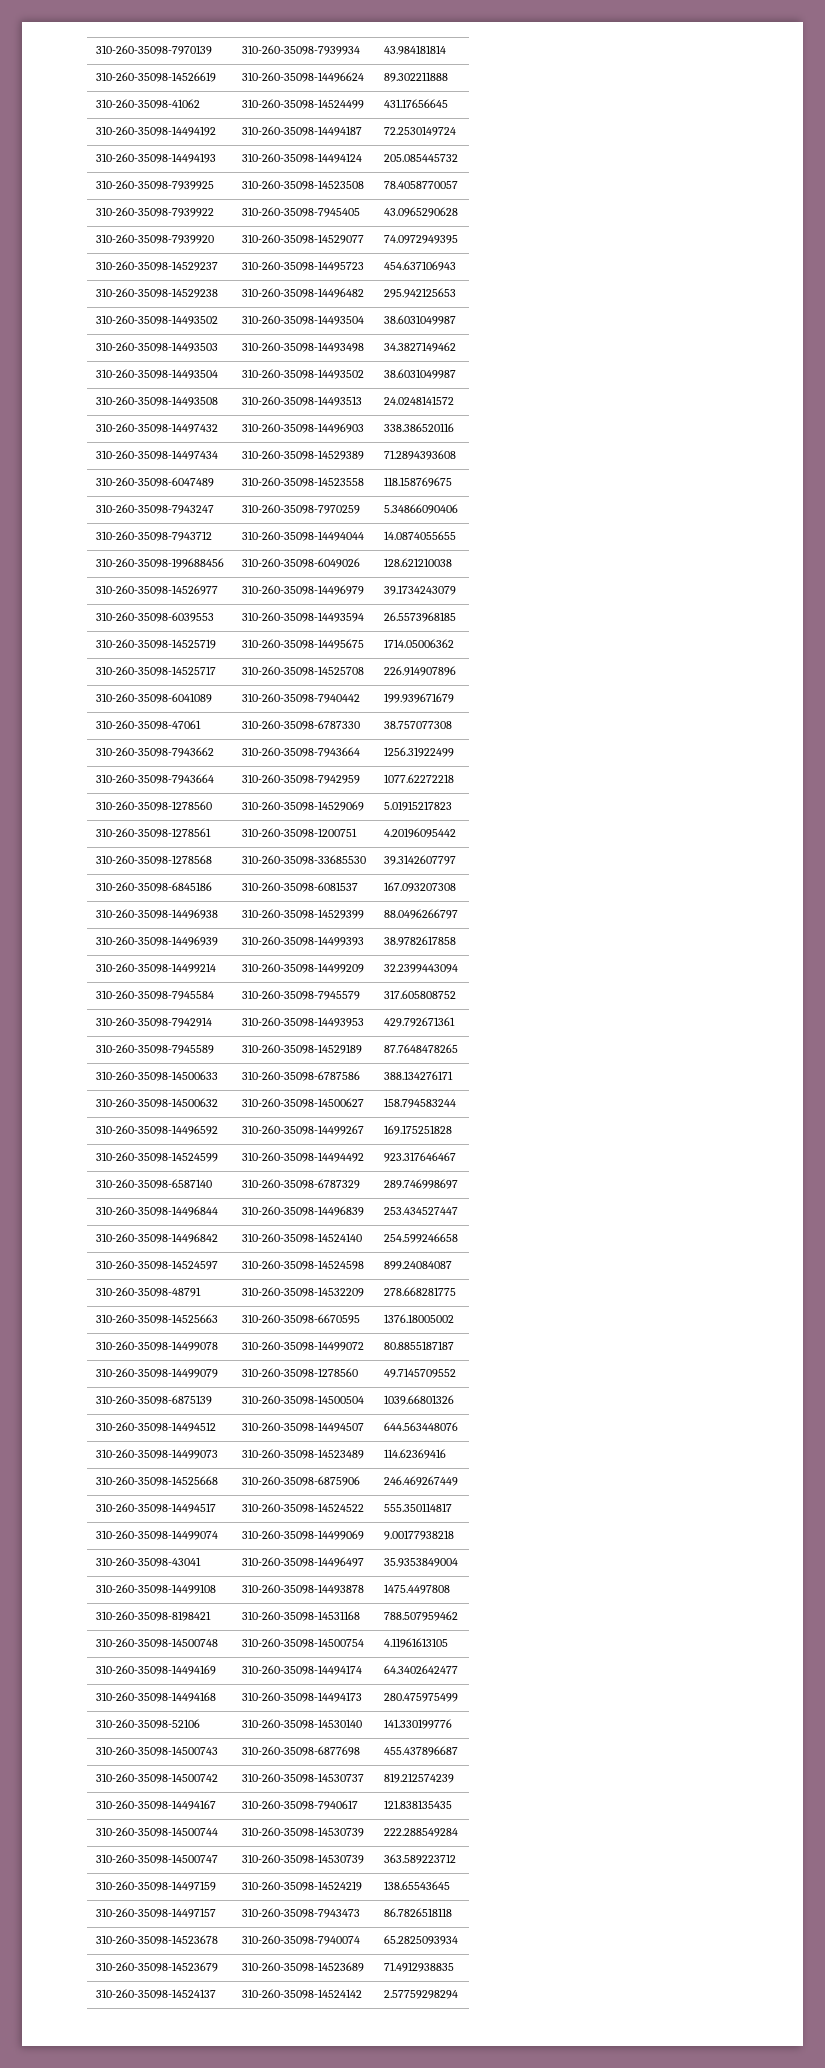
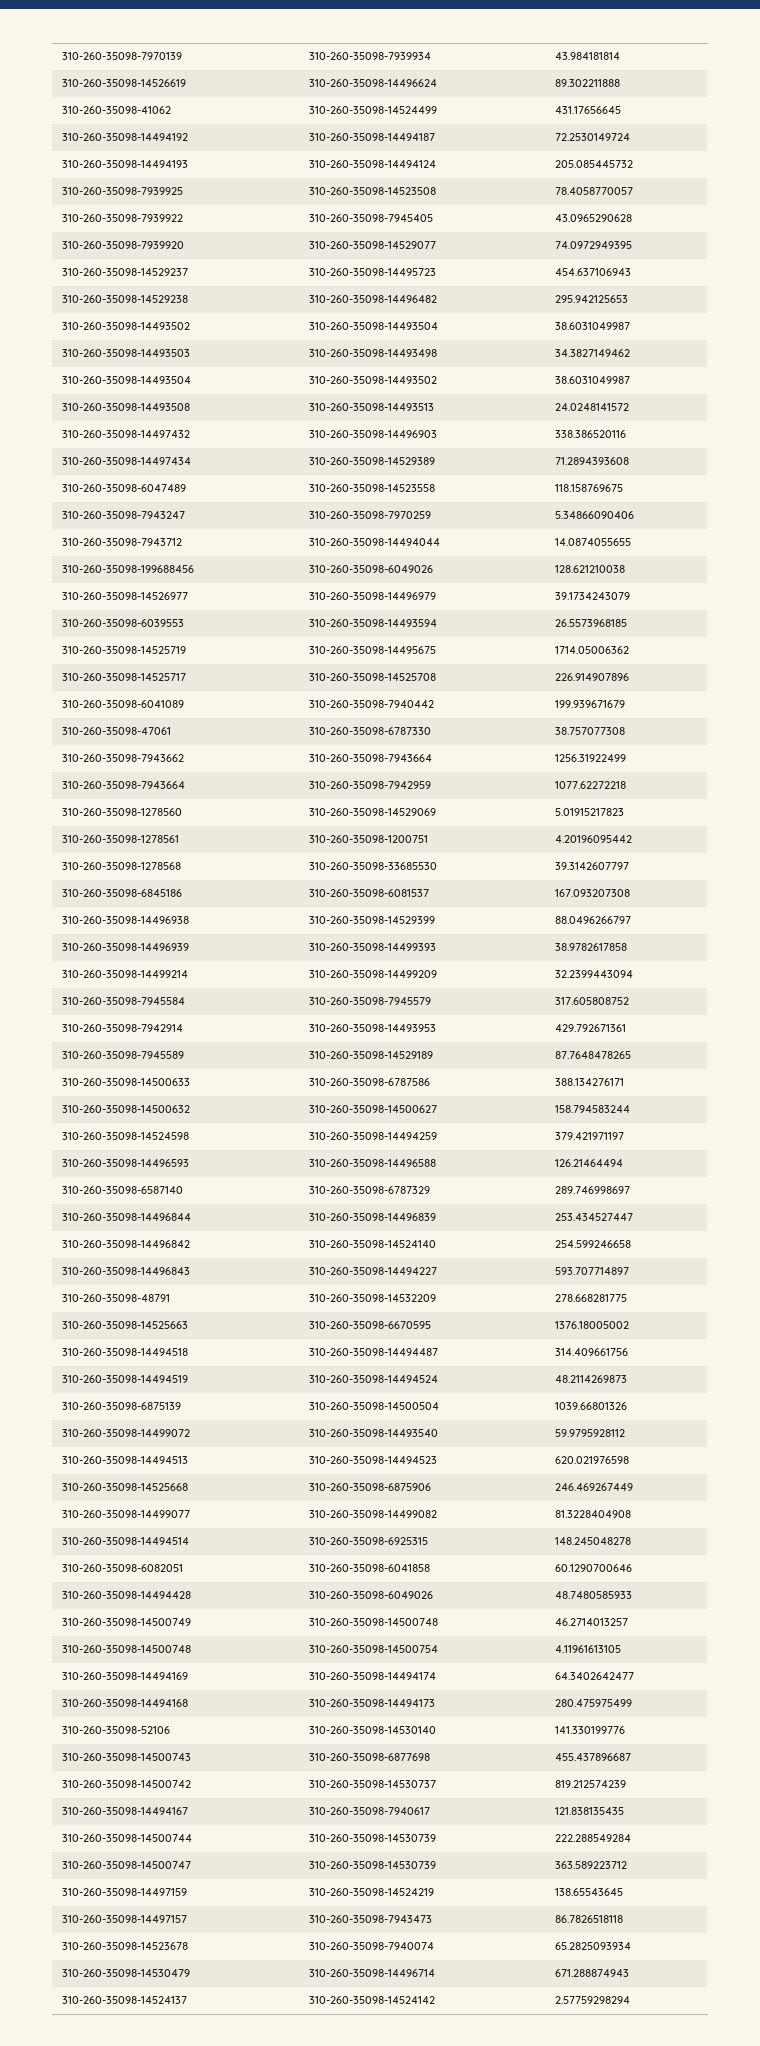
- 310-260-35098-14496592 | 310-260-35098-14499267 | 169.175251828
- 310-260-35098-14524599 | 310-260-35098-14494492 | 923.317646467
+ 310-260-35098-14524598 | 310-260-35098-14494259 | 379.421971197
+ 310-260-35098-14496593 | 310-260-35098-14496588 | 126.21464494
- 310-260-35098-14524597 | 310-260-35098-14524598 | 899.24084087
+ 310-260-35098-14496843 | 310-260-35098-14494227 | 593.707714897
- 310-260-35098-14499078 | 310-260-35098-14499072 | 80.8855187187
- 310-260-35098-14499079 | 310-260-35098-1278560 | 49.7145709552
+ 310-260-35098-14494518 | 310-260-35098-14494487 | 314.409661756
+ 310-260-35098-14494519 | 310-260-35098-14494524 | 48.2114269873
  310-260-35098-6875139 | 310-260-35098-14500504 | 1039.66801326
- 310-260-35098-14494512 | 310-260-35098-14494507 | 644.563448076
- 310-260-35098-14499073 | 310-260-35098-14523489 | 114.62369416
+ 310-260-35098-14499072 | 310-260-35098-14493540 | 59.9795928112
+ 310-260-35098-14494513 | 310-260-35098-14494523 | 620.021976598
  310-260-35098-14525668 | 310-260-35098-6875906 | 246.469267449
- 310-260-35098-14494517 | 310-260-35098-14524522 | 555.350114817
- 310-260-35098-14499074 | 310-260-35098-14499069 | 9.00177938218
- 310-260-35098-43041 | 310-260-35098-14496497 | 35.9353849004
- 310-260-35098-14499108 | 310-260-35098-14493878 | 1475.4497808
- 310-260-35098-8198421 | 310-260-35098-14531168 | 788.507959462
+ 310-260-35098-14499077 | 310-260-35098-14499082 | 81.3228404908
+ 310-260-35098-14494514 | 310-260-35098-6925315 | 148.245048278
+ 310-260-35098-6082051 | 310-260-35098-6041858 | 60.1290700646
+ 310-260-35098-14494428 | 310-260-35098-6049026 | 48.7480585933
+ 310-260-35098-14500749 | 310-260-35098-14500748 | 46.2714013257
- 310-260-35098-14523679 | 310-260-35098-14523689 | 71.4912938835
+ 310-260-35098-14530479 | 310-260-35098-14496714 | 671.288874943

